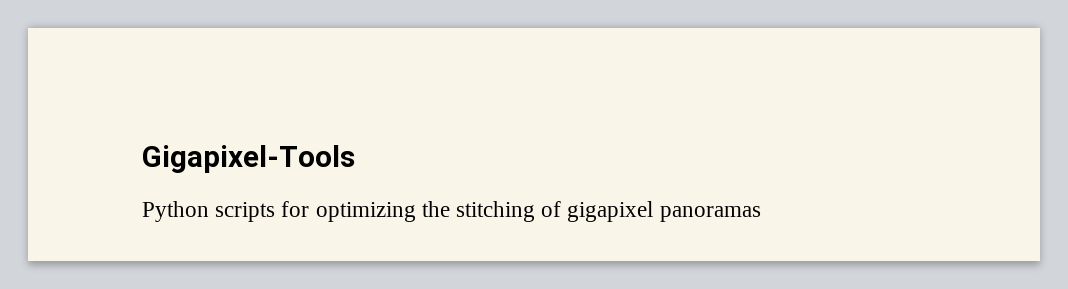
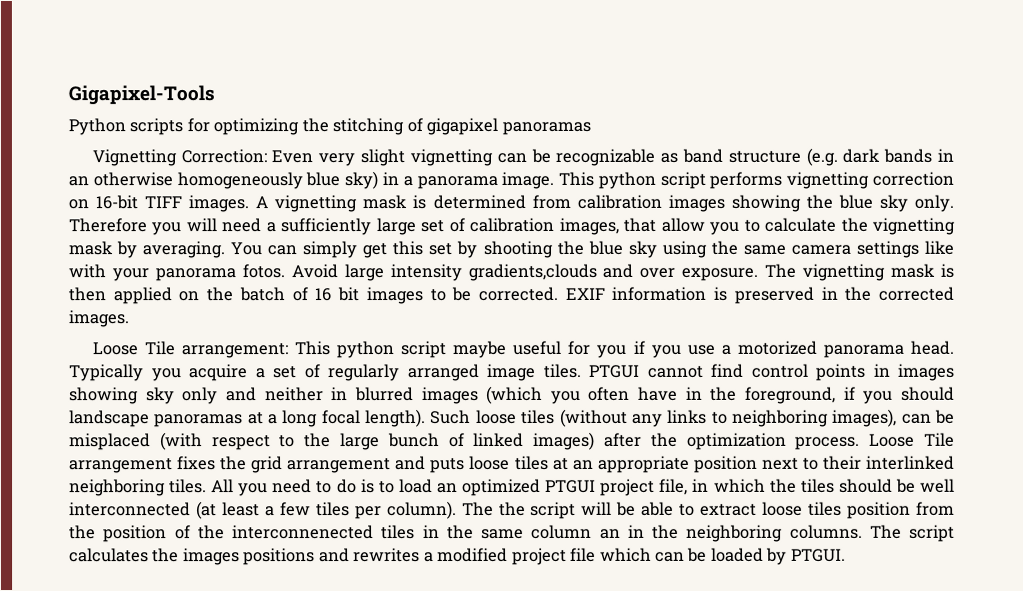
+ Vignetting Correction: Even very slight vignetting can be recognizable as band structure (e.g. dark bands in an otherwise homogeneously blue sky) in a panorama image. This python script performs vignetting correction on 16-bit TIFF images. A vignetting mask is determined from calibration images showing the blue sky only. Therefore you will need a sufficiently large set of calibration images, that allow you to calculate the vignetting mask by averaging. You can simply get this set by shooting the blue sky using the same camera settings like with your panorama fotos. Avoid large intensity gradients,clouds and over exposure. The vignetting mask is then applied on the batch of 16 bit images to be corrected. EXIF information is preserved in the corrected images.
+ Loose Tile arrangement: This python script maybe useful for you if you use a motorized panorama head. Typically you acquire a set of regularly arranged image tiles. PTGUI cannot find control points in images showing sky only and neither in blurred images (which you often have in the foreground, if you should landscape panoramas at a long focal length). Such loose tiles (without any links to neighboring images), can be misplaced (with respect to the large bunch of linked images) after the optimization process. Loose Tile arrangement fixes the grid arrangement and puts loose tiles at an appropriate position next to their interlinked neighboring tiles. All you need to do is to load an optimized PTGUI project file, in which the tiles should be well interconnected (at least a few tiles per column). The the script will be able to extract loose tiles position from the position of the interconnenected tiles in the same column an in the neighboring columns. The script calculates the images positions and rewrites a modified project file which can be loaded by PTGUI.

